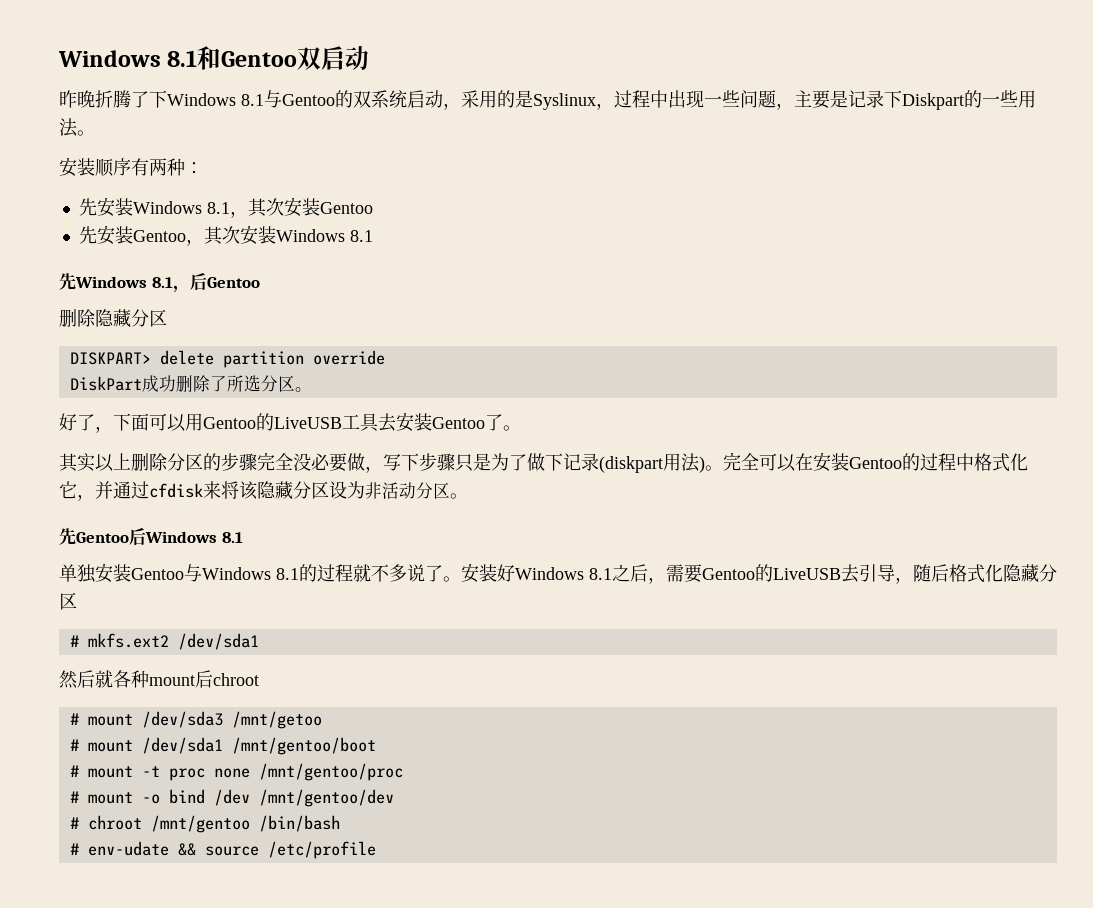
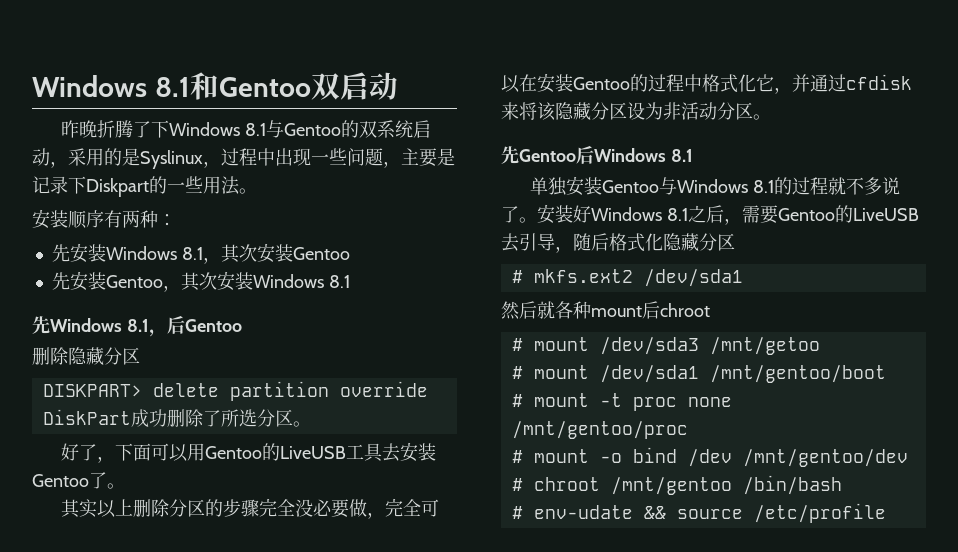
- 其实以上删除分区的步骤完全没必要做，写下步骤只是为了做下记录(diskpart用法)。完全可以在安装Gentoo的过程中格式化它，并通过cfdisk来将该隐藏分区设为非活动分区。
+ 其实以上删除分区的步骤完全没必要做，完全可以在安装Gentoo的过程中格式化它，并通过cfdisk来将该隐藏分区设为非活动分区。

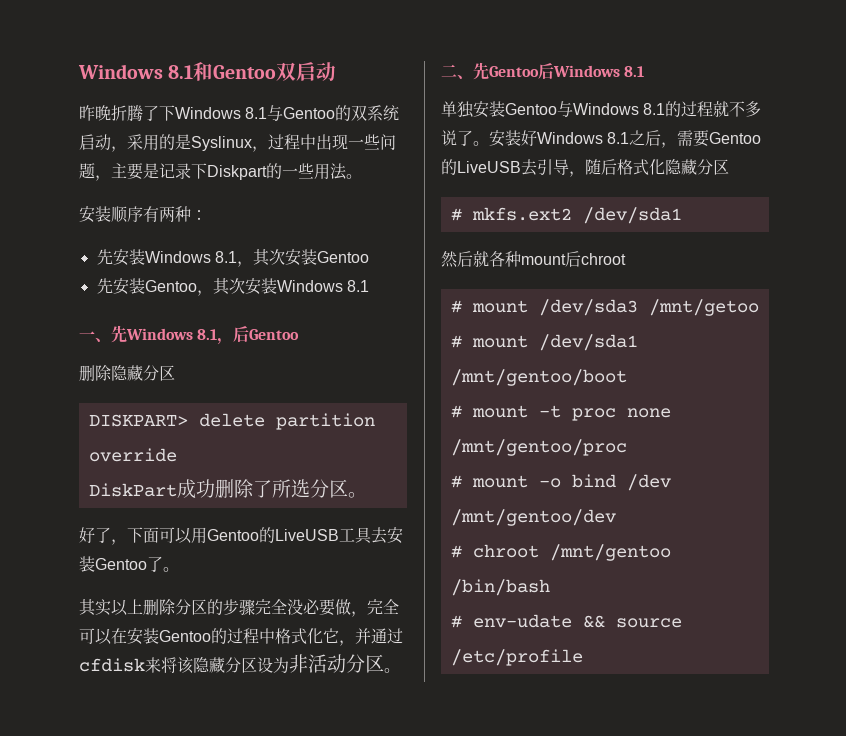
- 先Windows 8.1，后Gentoo
+ 一、先Windows 8.1，后Gentoo
- 先Gentoo后Windows 8.1
+ 二、先Gentoo后Windows 8.1

